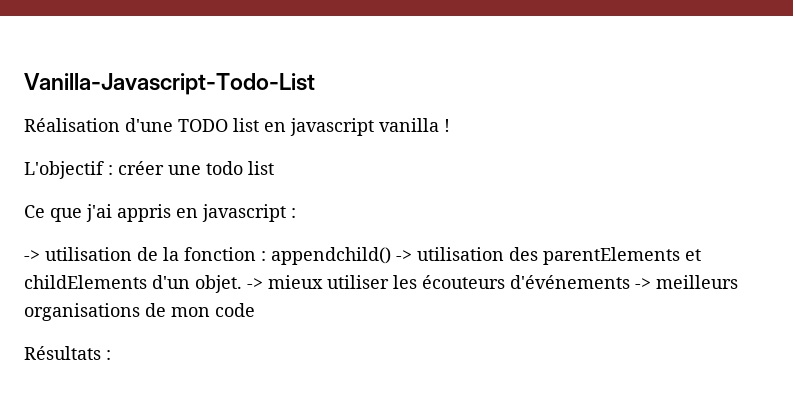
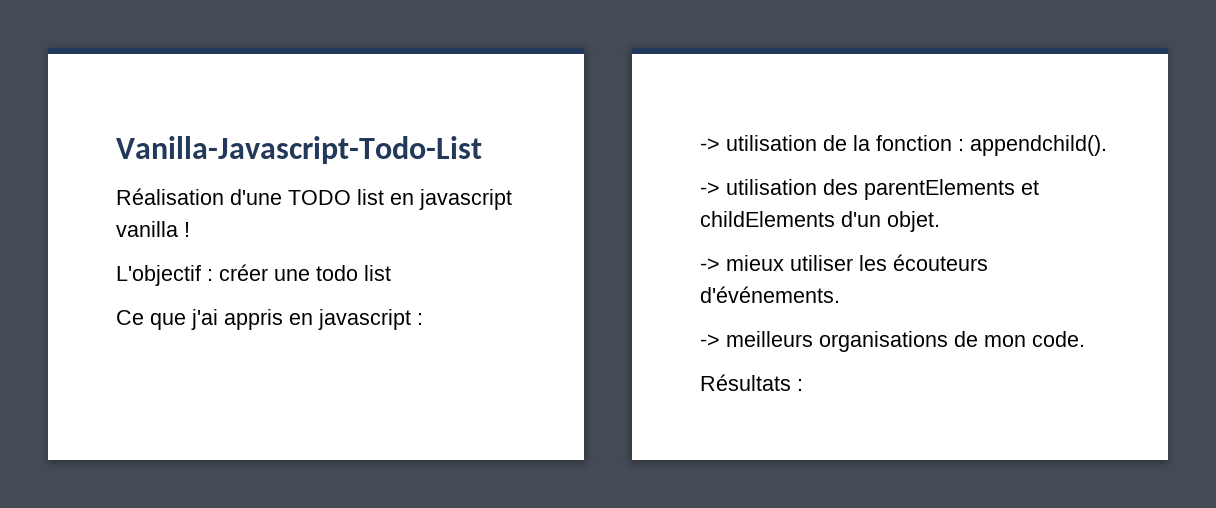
- -> utilisation de la fonction : appendchild() -> utilisation des parentElements et childElements d'un objet. -> mieux utiliser les écouteurs d'événements -> meilleurs organisations de mon code
+ -> utilisation de la fonction : appendchild().
+ -> utilisation des parentElements et childElements d'un objet.
+ -> mieux utiliser les écouteurs d'événements.
+ -> meilleurs organisations de mon code.

